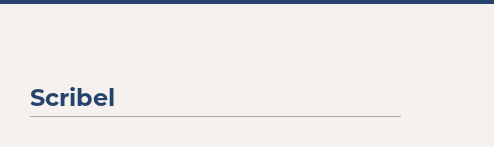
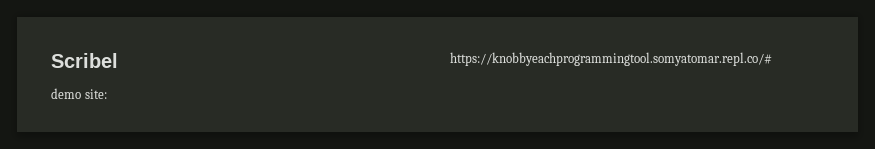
+ demo site: https://knobbyeachprogrammingtool.somyatomar.repl.co/#

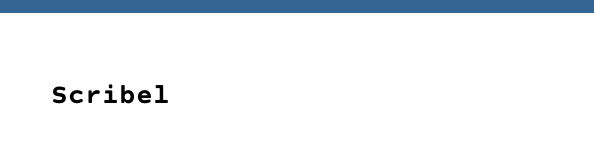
- demo site: https://knobbyeachprogrammingtool.somyatomar.repl.co/#

